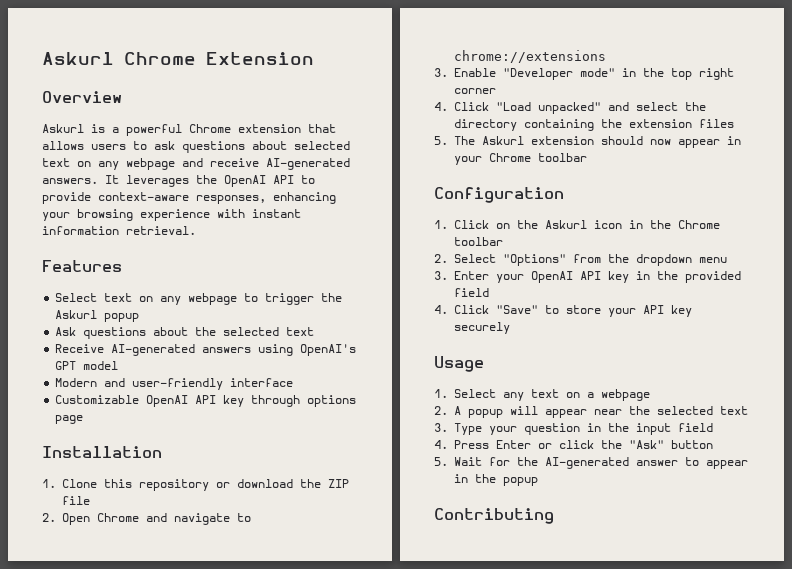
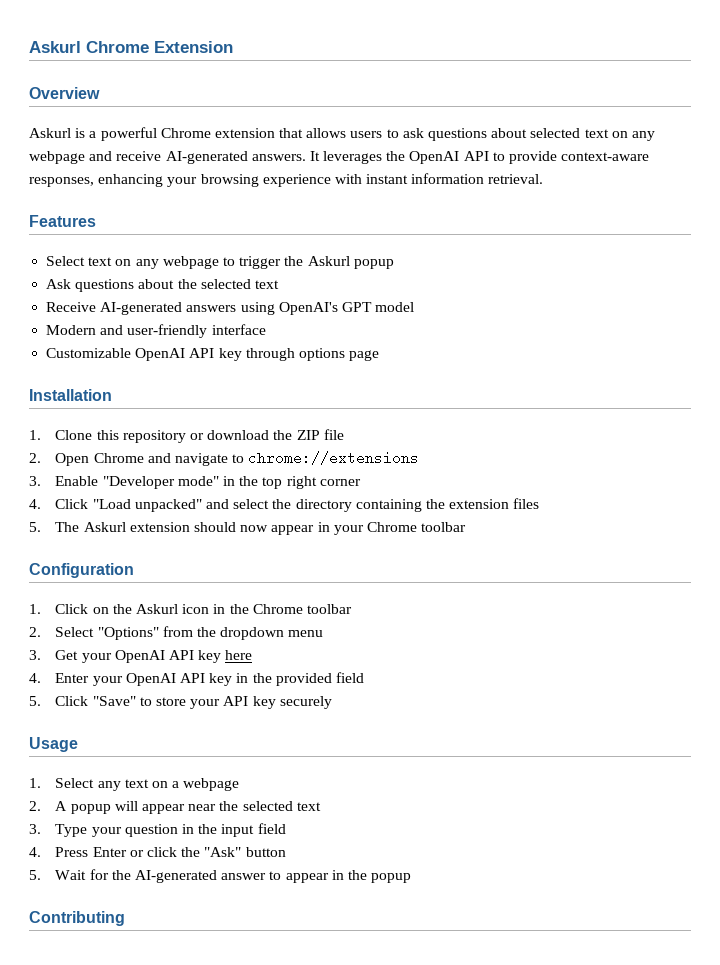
- 3. Enter your OpenAI API key in the provided field
+ 3. Get your OpenAI API key here
+ 4. Enter your OpenAI API key in the provided field
- 4. Click "Save" to store your API key securely
+ 5. Click "Save" to store your API key securely

